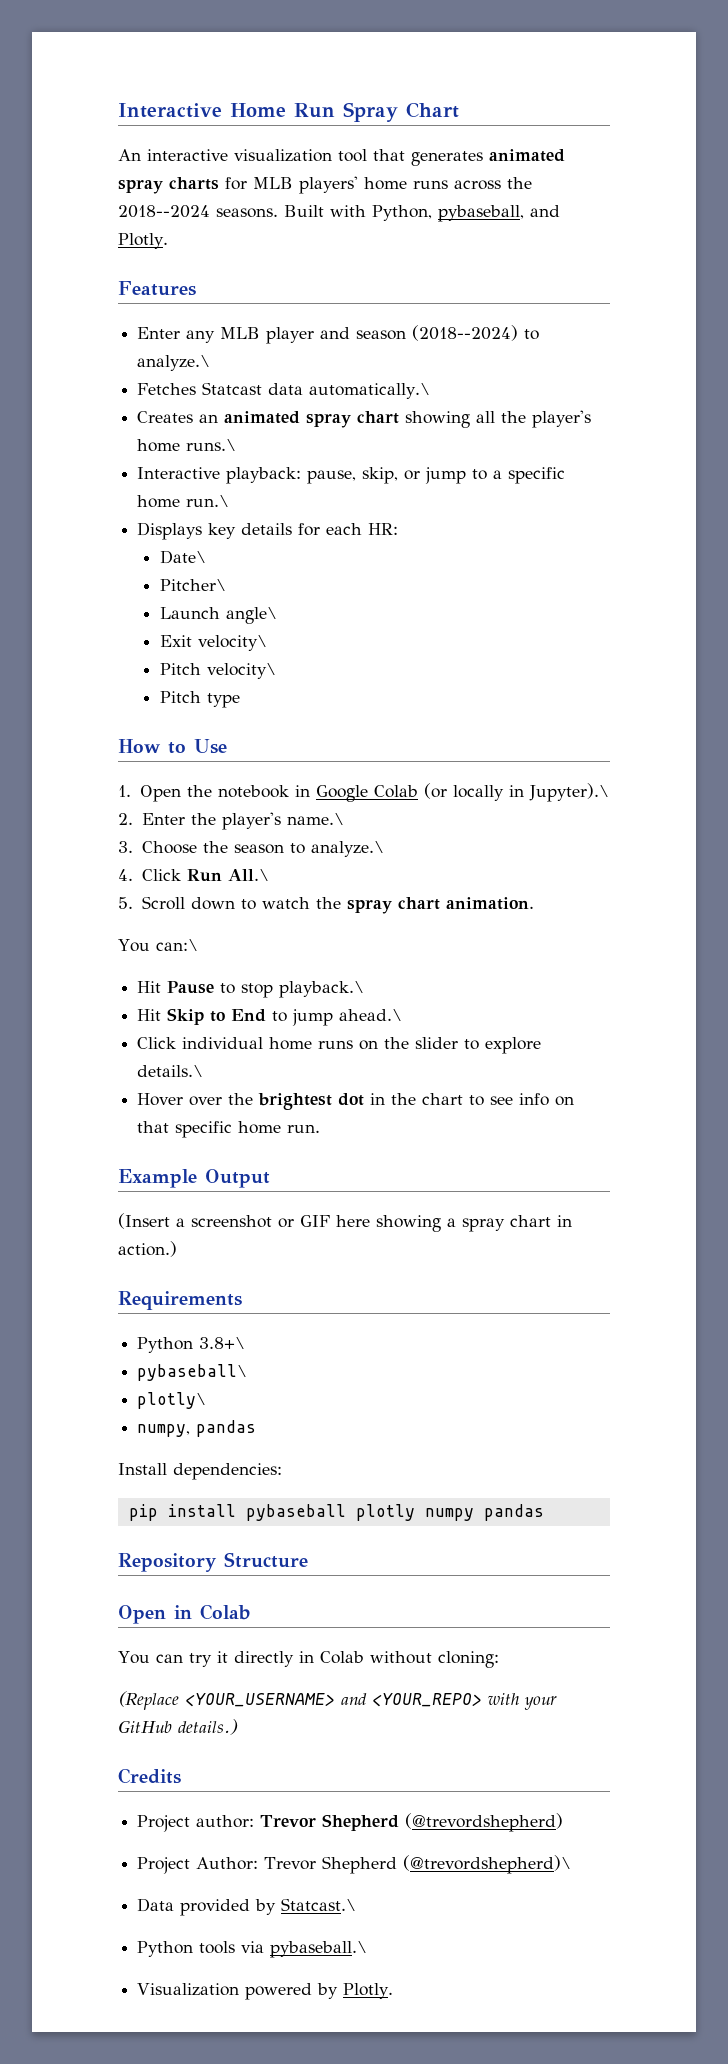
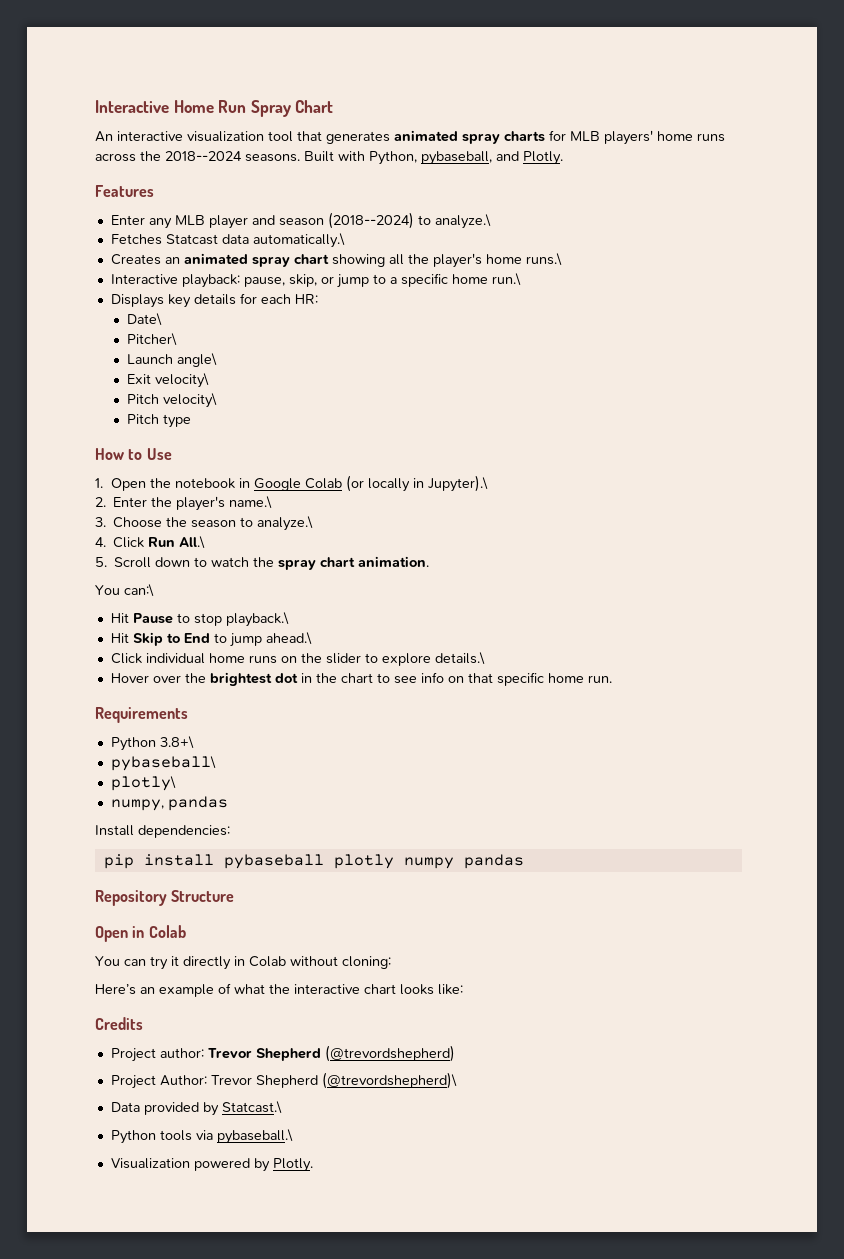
- Example Output
- (Insert a screenshot or GIF here showing a spray chart in action.)
- (Replace <YOUR_USERNAME> and <YOUR_REPO> with your GitHub details.)
+ Here’s an example of what the interactive chart looks like:

